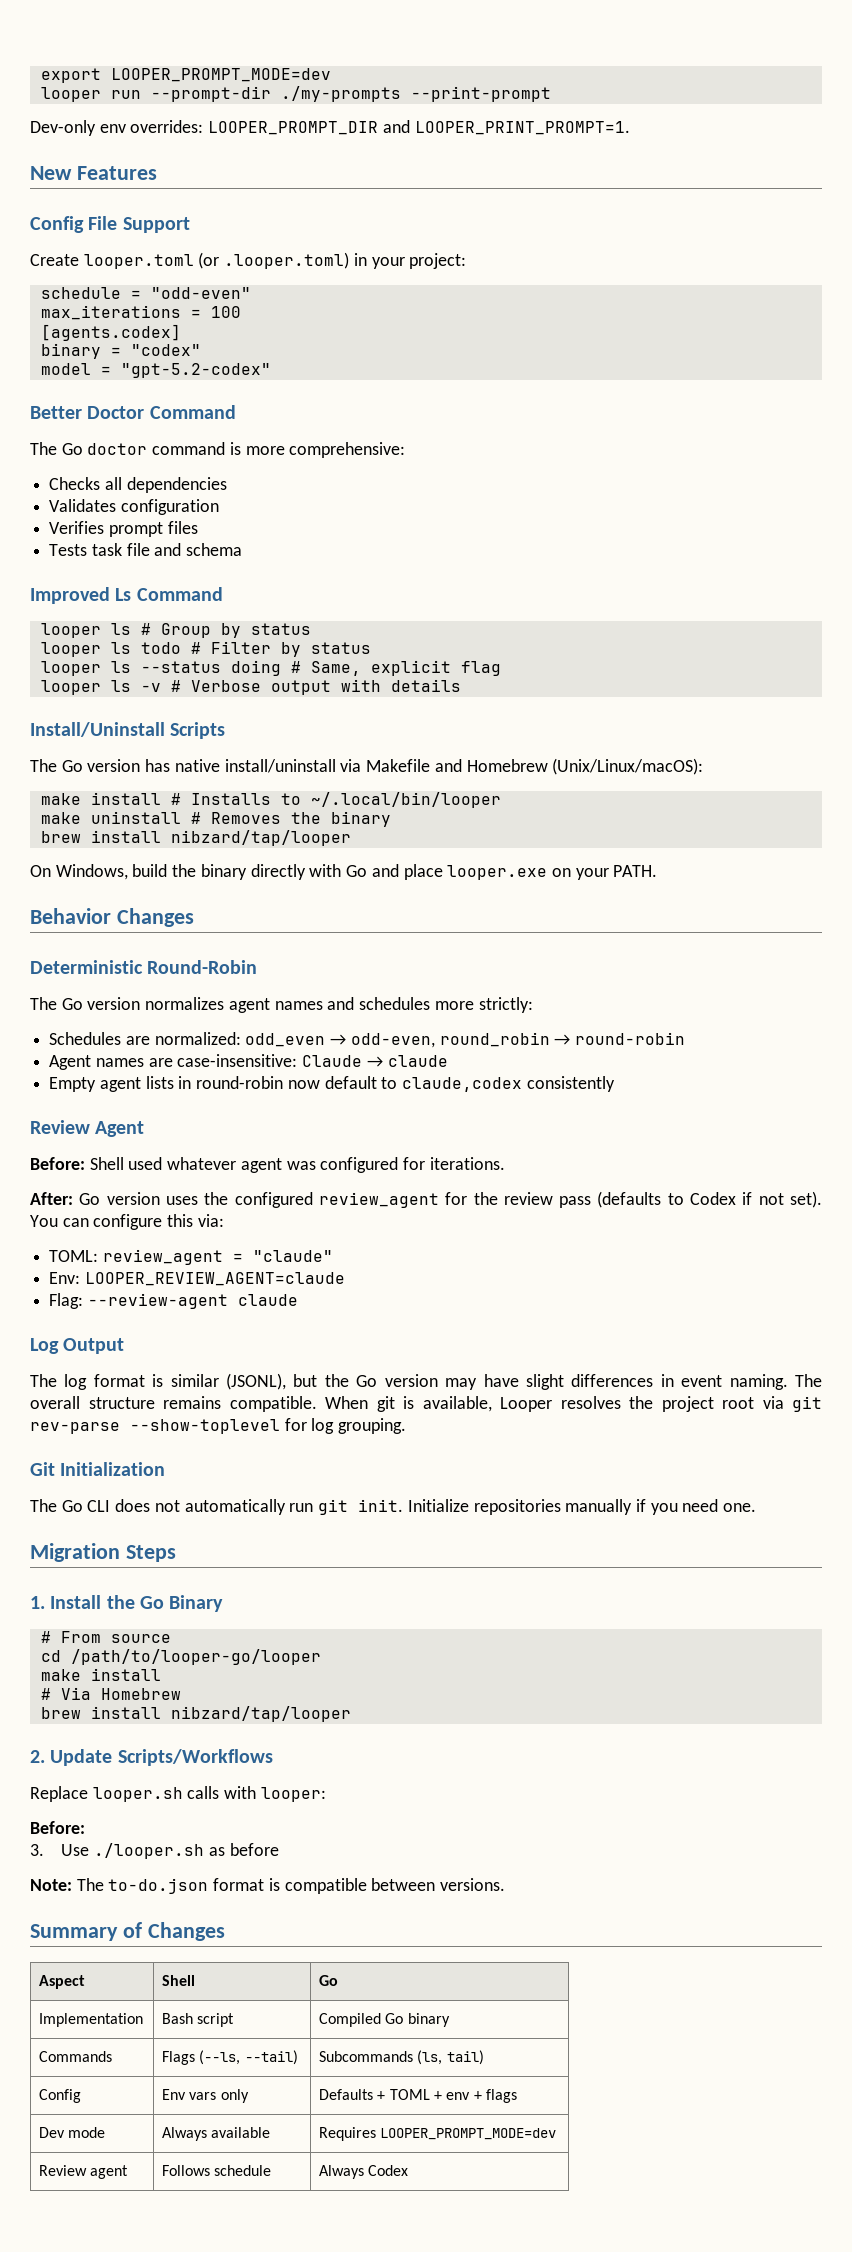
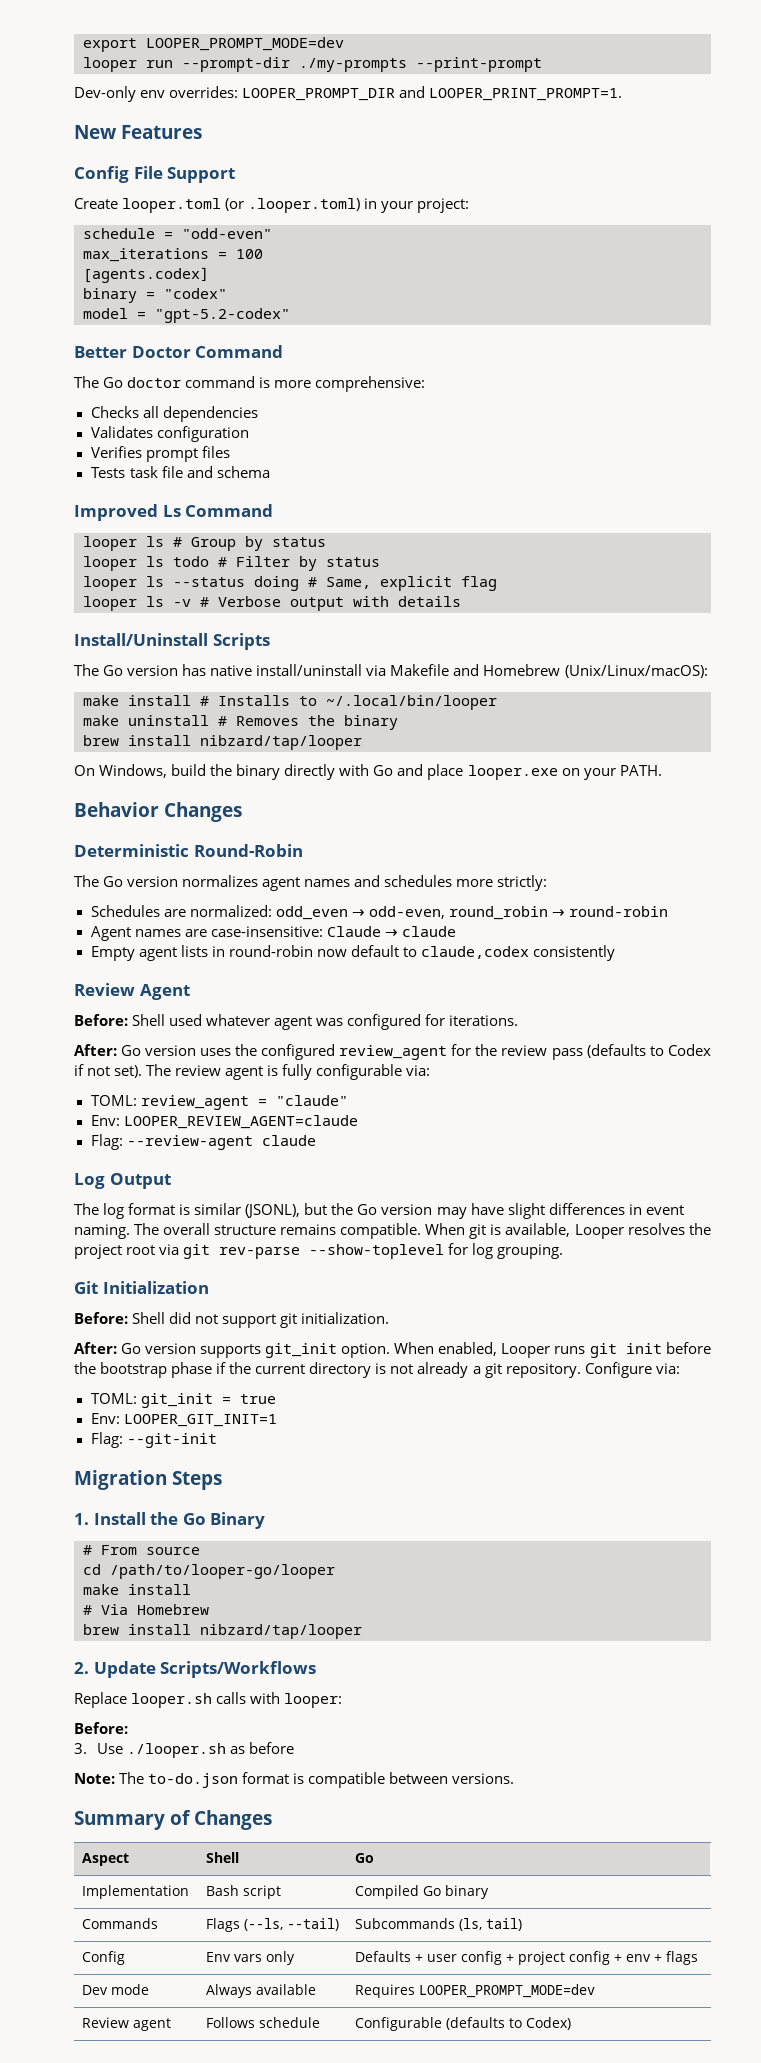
- You can configure this via:
+ The review agent is fully configurable via:
- The Go CLI does not automatically run git init. Initialize repositories manually if you need one.
+ Before: Shell did not support git initialization.
+ After: Go version supports git_init option. When enabled, Looper runs git init before the bootstrap phase if the current directory is not already a git repository. Configure via:
+ TOML: git_init = true
+ Env: LOOPER_GIT_INIT=1
+ Flag: --git-init
- Config | Env vars only | Defaults + TOML + env + flags
+ Config | Env vars only | Defaults + user config + project config + env + flags
- Review agent | Follows schedule | Always Codex
+ Review agent | Follows schedule | Configurable (defaults to Codex)

